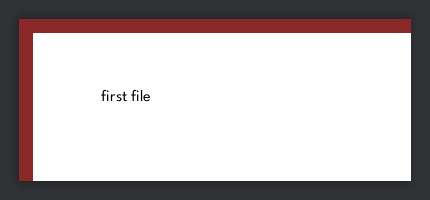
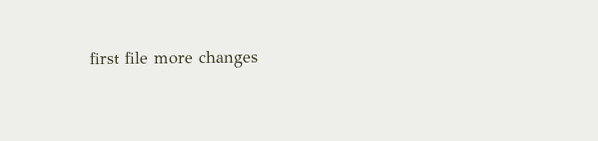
- first file
+ first file more changes

